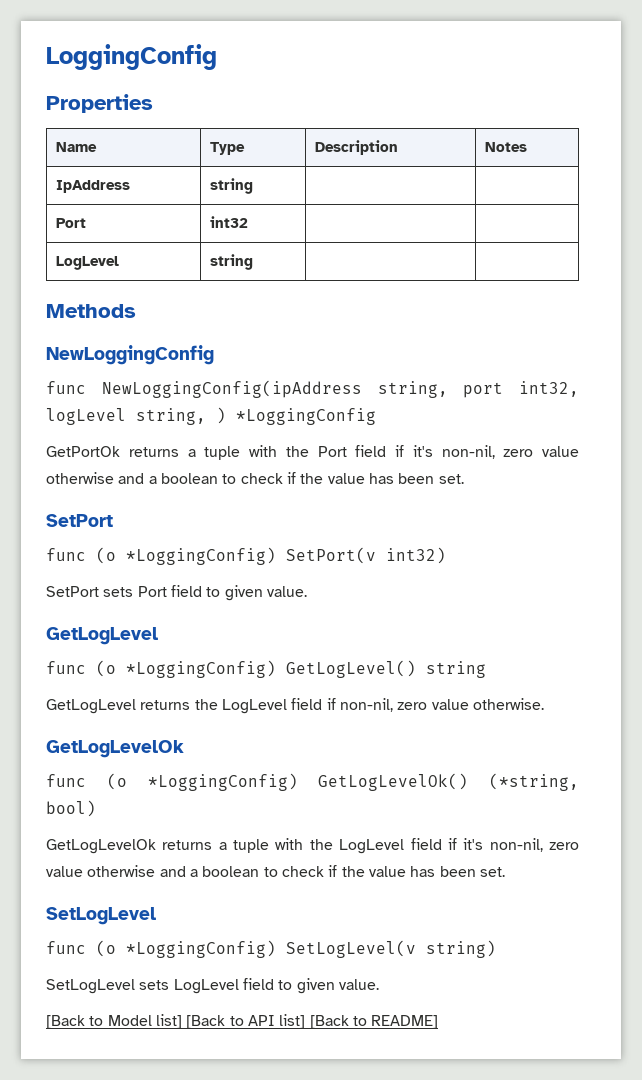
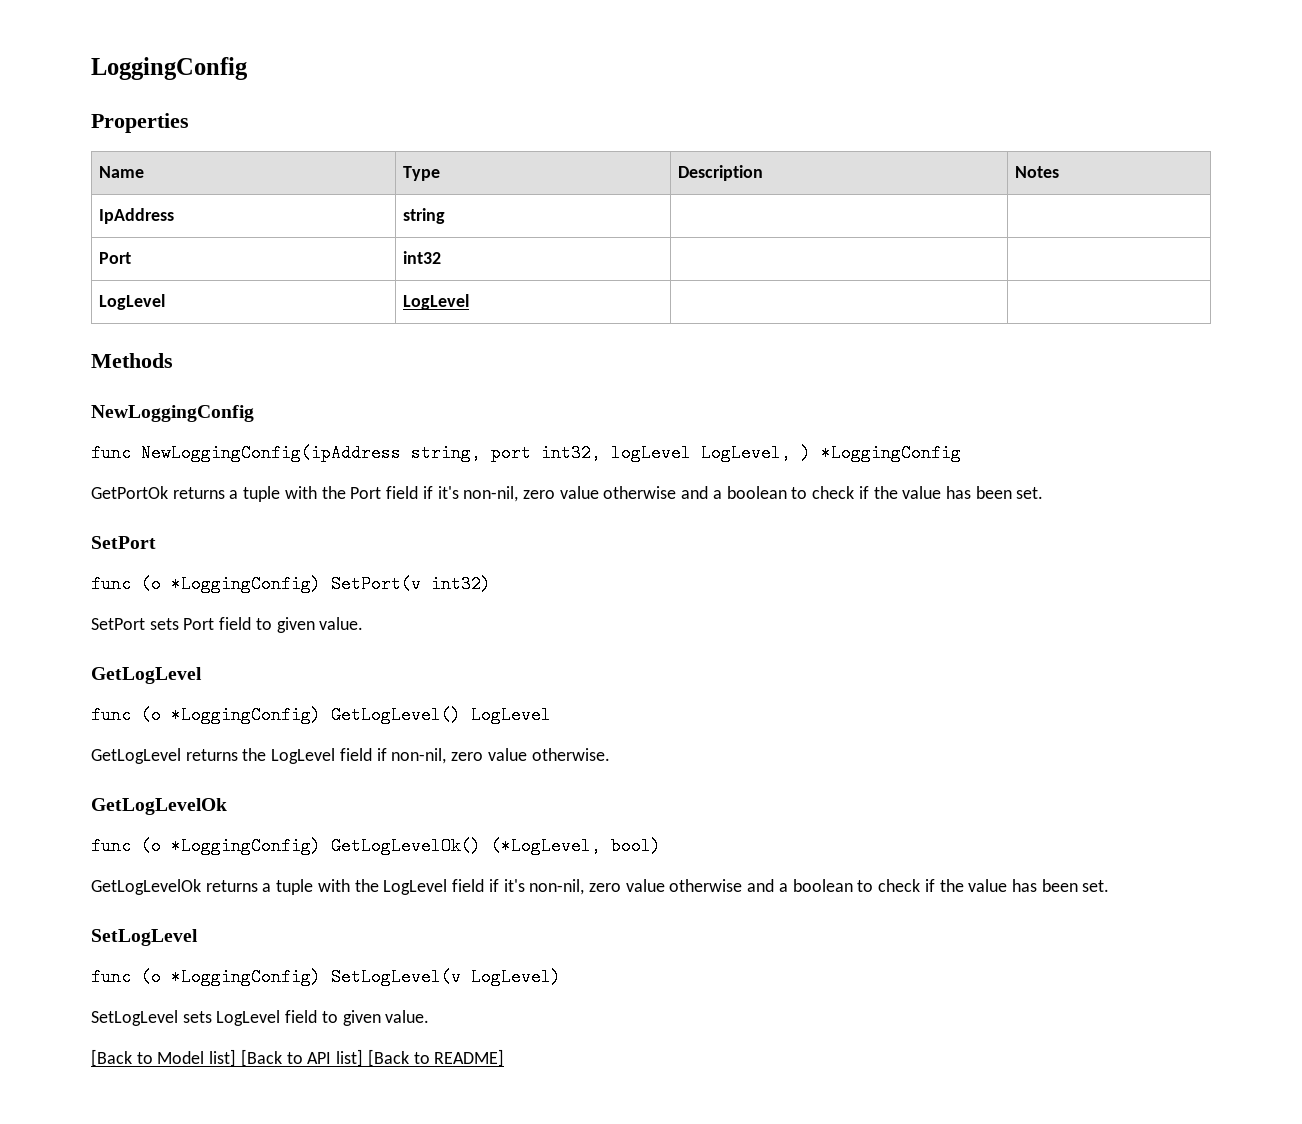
- LogLevel | string | |
+ LogLevel | LogLevel | |
- func NewLoggingConfig(ipAddress string, port int32, logLevel string, ) *LoggingConfig
+ func NewLoggingConfig(ipAddress string, port int32, logLevel LogLevel, ) *LoggingConfig
- func (o *LoggingConfig) GetLogLevel() string
+ func (o *LoggingConfig) GetLogLevel() LogLevel
- func (o *LoggingConfig) GetLogLevelOk() (*string, bool)
+ func (o *LoggingConfig) GetLogLevelOk() (*LogLevel, bool)
- func (o *LoggingConfig) SetLogLevel(v string)
+ func (o *LoggingConfig) SetLogLevel(v LogLevel)

